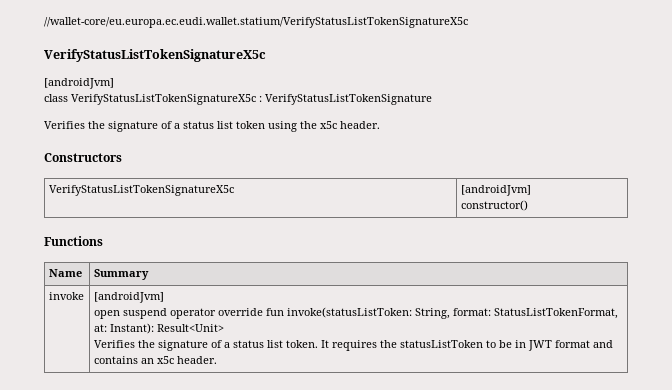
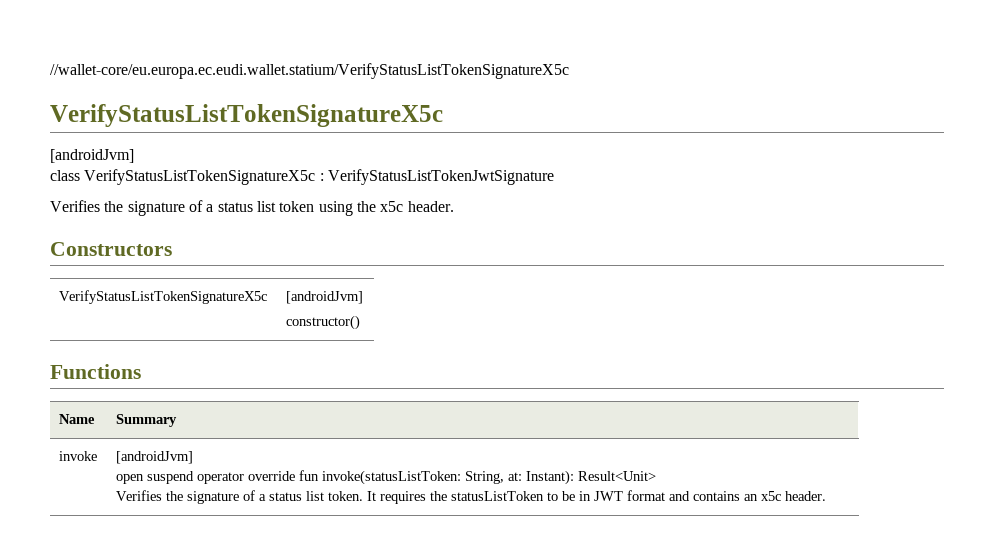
- class VerifyStatusListTokenSignatureX5c : VerifyStatusListTokenSignature
+ class VerifyStatusListTokenSignatureX5c : VerifyStatusListTokenJwtSignature
  invoke | [androidJvm]
- open suspend operator override fun invoke(statusListToken: String, format: StatusListTokenFormat, at: Instant): Result<Unit>
+ open suspend operator override fun invoke(statusListToken: String, at: Instant): Result<Unit>

